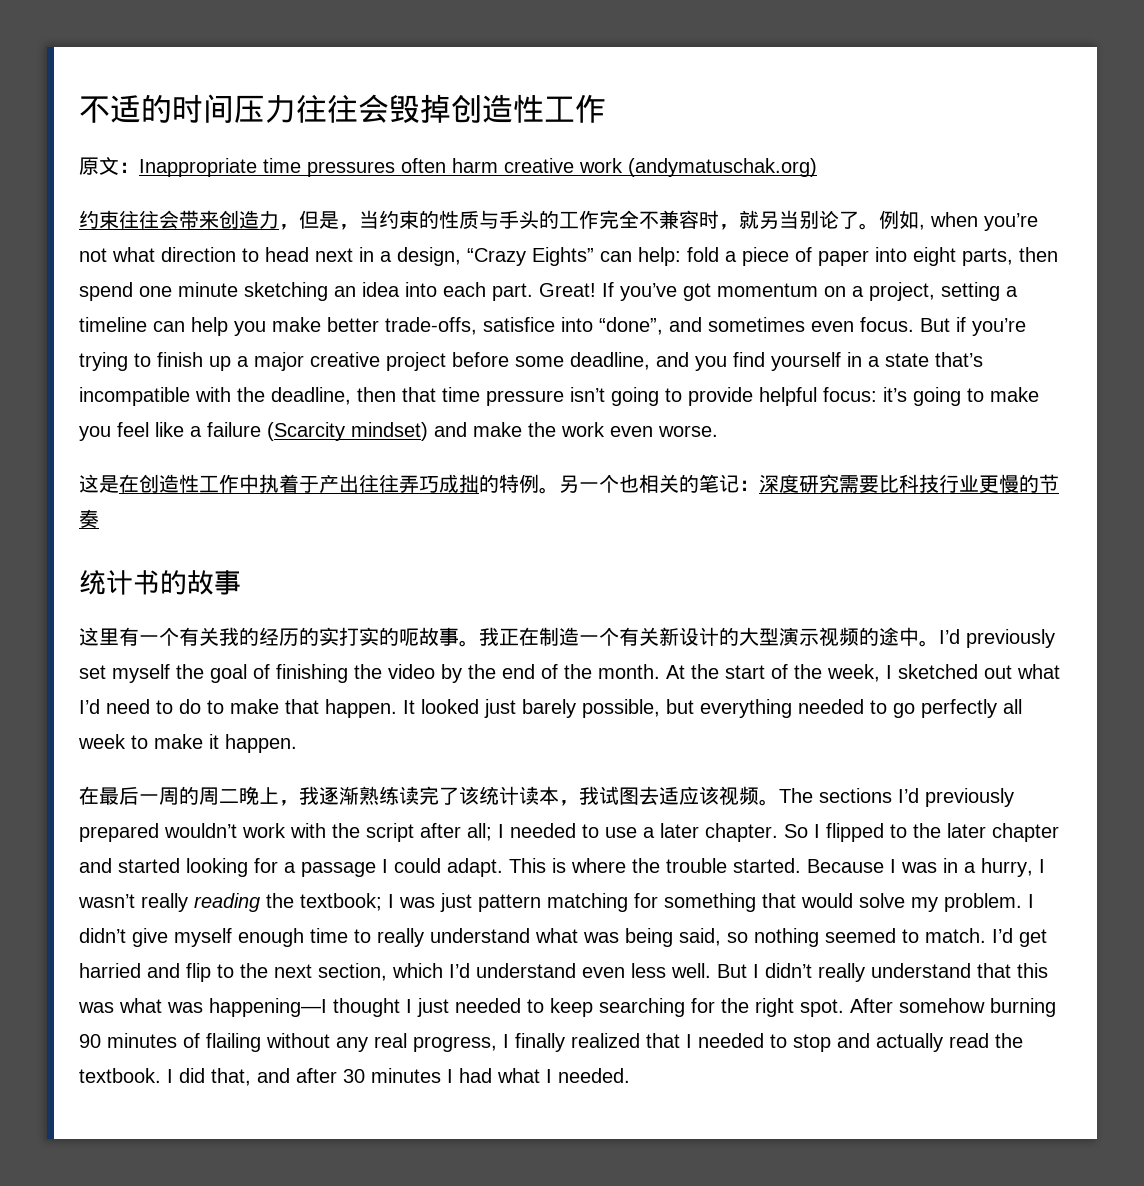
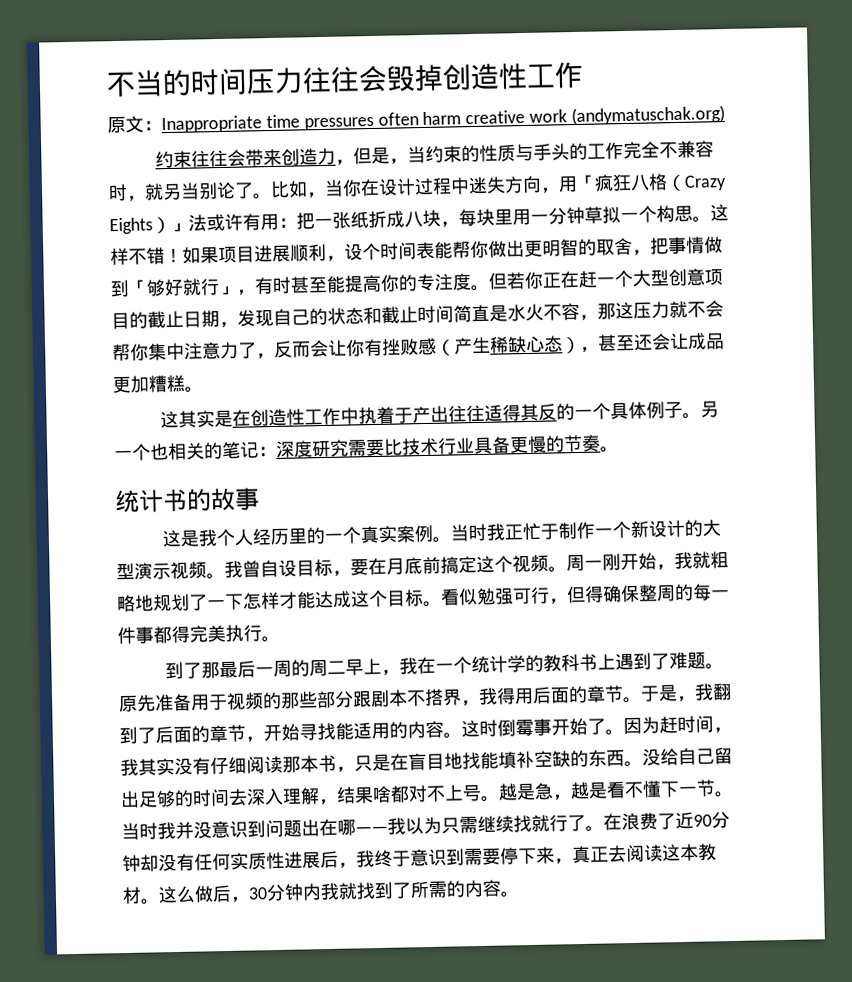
- 不适的时间压力往往会毁掉创造性工作
+ 不当的时间压力往往会毁掉创造性工作
- 例如, when you’re not what direction to head next in a design, “Crazy Eights” can help: fold a piece of paper into eight parts, then spend one minute sketching an idea into each part. Great! If you’ve got momentum on a project, setting a timeline can help you make better trade-offs, satisfice into “done”, and sometimes even focus. But if you’re trying to finish up a major creative project before some deadline, and you find yourself in a state that’s incompatible with the deadline, then that time pressure isn’t going to provide helpful focus: it’s going to make you feel like a failure (Scarcity mindset) and make the work even worse.
- 这是在创造性工作中执着于产出往往弄巧成拙的特例。
+ 比如，当你在设计过程中迷失方向，用「疯狂八格（Crazy Eights）」法或许有用：把一张纸折成八块，每块里用一分钟草拟一个构思。这样不错！如果项目进展顺利，设个时间表能帮你做出更明智的取舍，把事情做到「够好就行」，有时甚至能提高你的专注度。但若你正在赶一个大型创意项目的截止日期，发现自己的状态和截止时间简直是水火不容，那这压力就不会帮你集中注意力了，反而会让你有挫败感（产生稀缺心态），甚至还会让成品更加糟糕。
+ 这其实是在创造性工作中执着于产出往往适得其反的一个具体例子。
- 另一个也相关的笔记：深度研究需要比科技行业更慢的节奏
+ 另一个也相关的笔记：深度研究需要比技术行业具备更慢的节奏。
- 这里有一个有关我的经历的实打实的呃故事。我正在制造一个有关新设计的大型演示视频的途中。I’d previously set myself the goal of finishing the video by the end of the month. At the start of the week, I sketched out what I’d need to do to make that happen. It looked just barely possible, but everything needed to go perfectly all week to make it happen.
- 在最后一周的周二晚上，我逐渐熟练读完了该统计读本，我试图去适应该视频。The sections I’d previously prepared wouldn’t work with the script after all; I needed to use a later chapter. So I flipped to the later chapter and started looking for a passage I could adapt. This is where the trouble started. Because I was in a hurry, I wasn’t really reading the textbook; I was just pattern matching for something that would solve my problem. I didn’t give myself enough time to really understand what was being said, so nothing seemed to match. I’d get harried and flip to the next section, which I’d understand even less well. But I didn’t really understand that this was what was happening—I thought I just needed to keep searching for the right spot. After somehow burning 90 minutes of flailing without any real progress, I finally realized that I needed to stop and actually read the textbook. I did that, and after 30 minutes I had what I needed.
+ 这是我个人经历里的一个真实案例。当时我正忙于制作一个新设计的大型演示视频。我曾自设目标，要在月底前搞定这个视频。周一刚开始，我就粗略地规划了一下怎样才能达成这个目标。看似勉强可行，但得确保整周的每一件事都得完美执行。
+ 到了那最后一周的周二早上，我在一个统计学的教科书上遇到了难题。原先准备用于视频的那些部分跟剧本不搭界，我得用后面的章节。于是，我翻到了后面的章节，开始寻找能适用的内容。这时倒霉事开始了。因为赶时间，我其实没有仔细阅读那本书，只是在盲目地找能填补空缺的东西。没给自己留出足够的时间去深入理解，结果啥都对不上号。越是急，越是看不懂下一节。当时我并没意识到问题出在哪——我以为只需继续找就行了。在浪费了近90分钟却没有任何实质性进展后，我终于意识到需要停下来，真正去阅读这本教材。这么做后，30分钟内我就找到了所需的内容。

